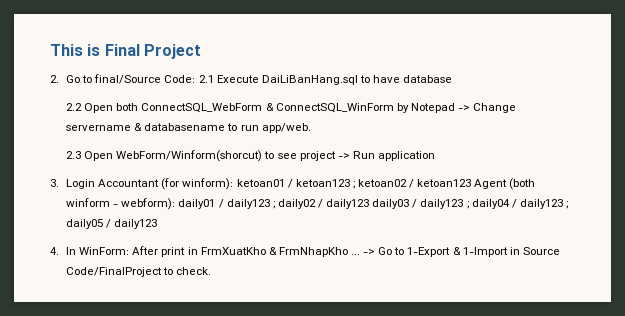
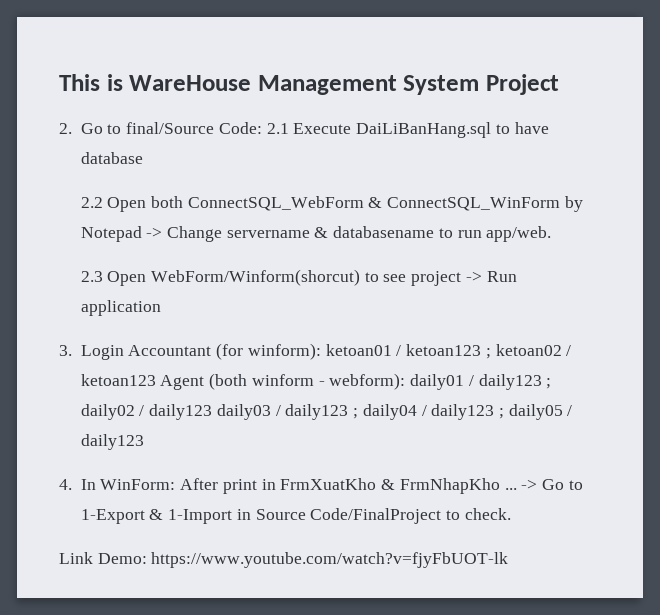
- This is Final Project
+ This is WareHouse Management System Project
+ Link Demo: https://www.youtube.com/watch?v=fjyFbUOT-lk

